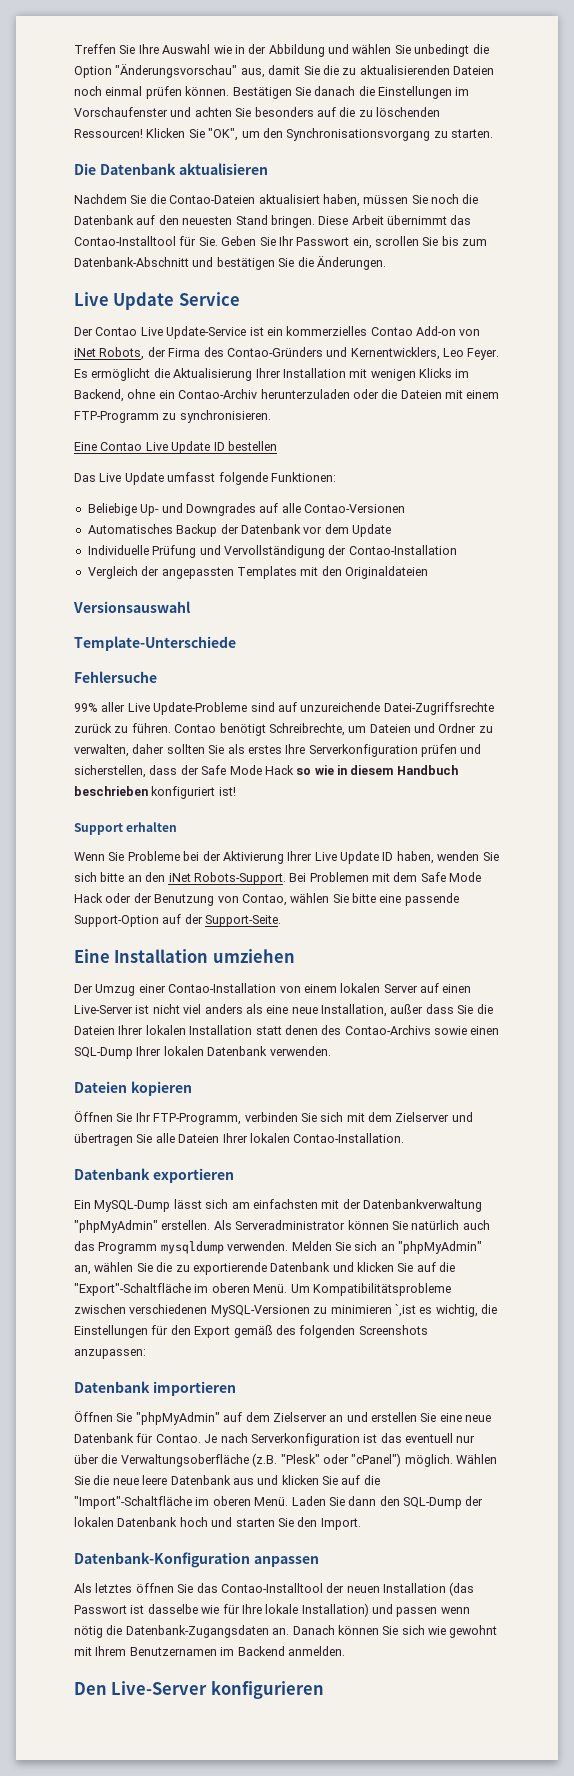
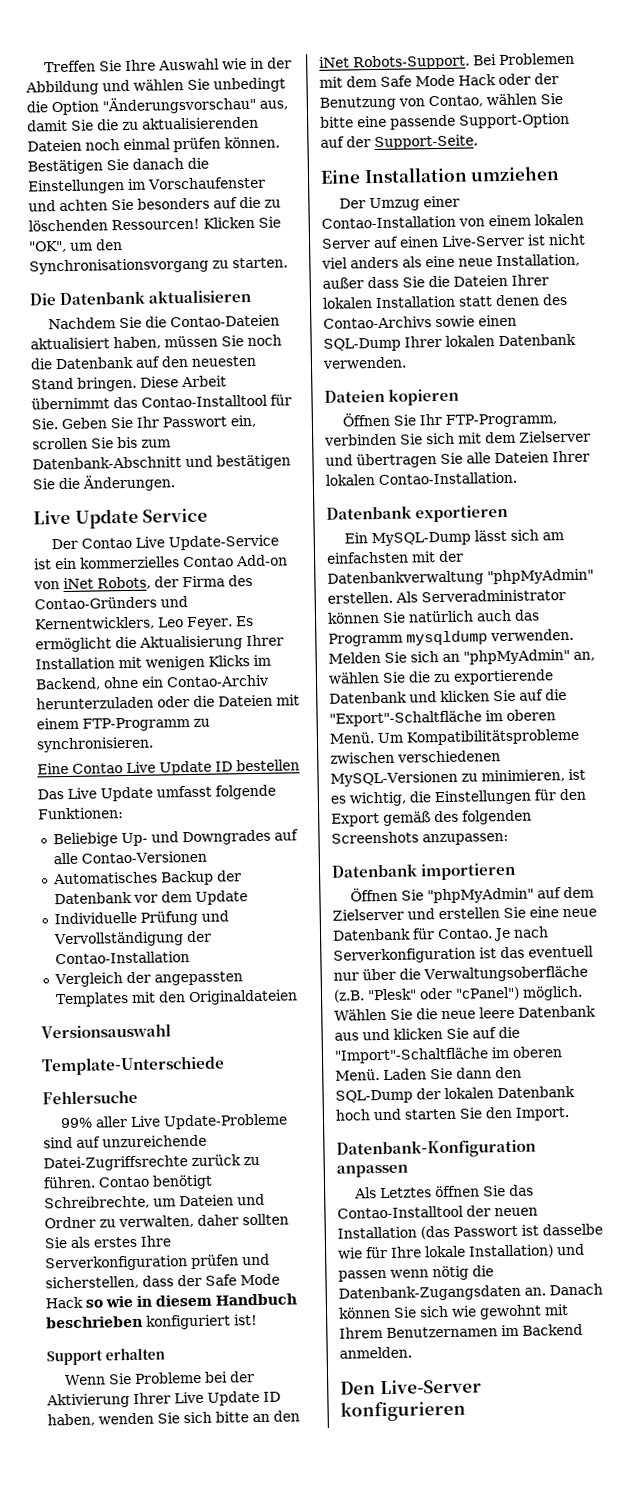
- Um Kompatibilitätsprobleme zwischen verschiedenen MySQL-Versionen zu minimieren `,ist es wichtig, die Einstellungen für den Export gemäß des folgenden Screenshots anzupassen:
+ Um Kompatibilitätsprobleme zwischen verschiedenen MySQL-Versionen zu minimieren, ist es wichtig, die Einstellungen für den Export gemäß des folgenden Screenshots anzupassen:
- Öffnen Sie "phpMyAdmin" auf dem Zielserver an und erstellen Sie eine neue Datenbank für Contao.
+ Öffnen Sie "phpMyAdmin" auf dem Zielserver und erstellen Sie eine neue Datenbank für Contao.
- Als letztes öffnen Sie das Contao-Installtool der neuen Installation (das Passwort ist dasselbe wie für Ihre lokale Installation) und passen wenn nötig die Datenbank-Zugangsdaten an.
+ Als Letztes öffnen Sie das Contao-Installtool der neuen Installation (das Passwort ist dasselbe wie für Ihre lokale Installation) und passen wenn nötig die Datenbank-Zugangsdaten an.

